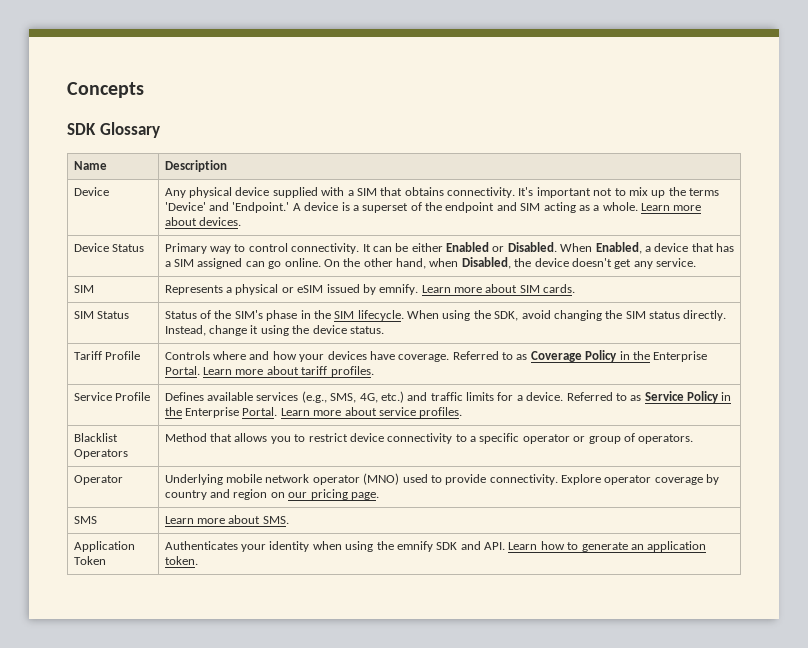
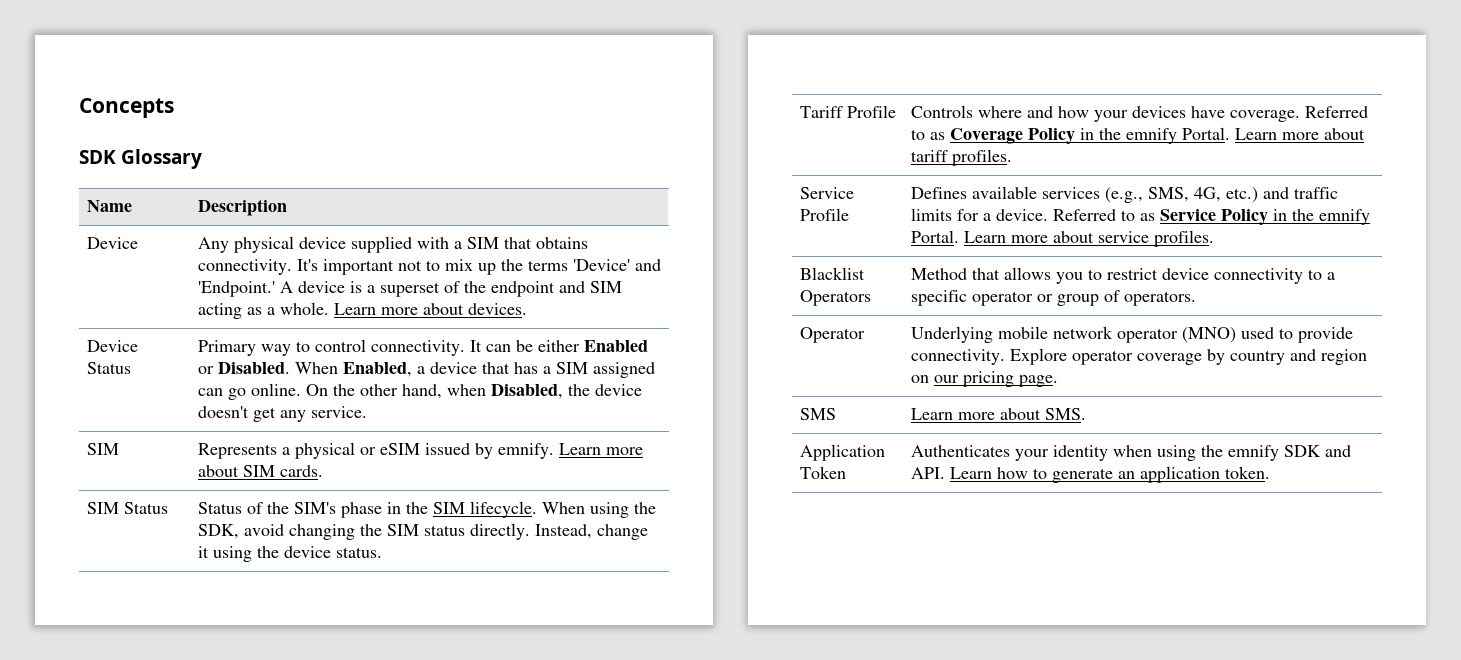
- Tariff Profile | Controls where and how your devices have coverage. Referred to as Coverage Policy in the Enterprise Portal. Learn more about tariff profiles.
+ Tariff Profile | Controls where and how your devices have coverage. Referred to as Coverage Policy in the emnify Portal. Learn more about tariff profiles.
- Service Profile | Defines available services (e.g., SMS, 4G, etc.) and traffic limits for a device. Referred to as Service Policy in the Enterprise Portal. Learn more about service profiles.
+ Service Profile | Defines available services (e.g., SMS, 4G, etc.) and traffic limits for a device. Referred to as Service Policy in the emnify Portal. Learn more about service profiles.

